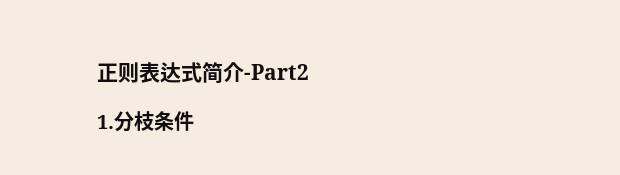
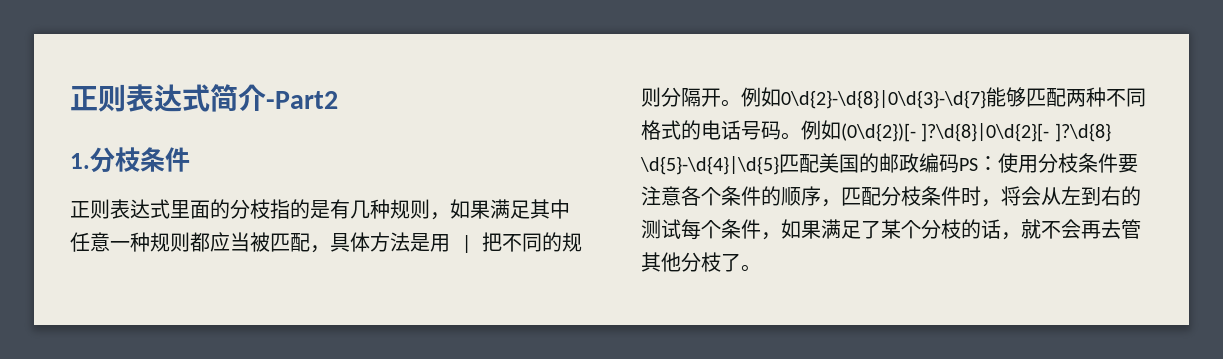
+ 正则表达式里面的分枝指的是有几种规则，如果满足其中任意一种规则都应当被匹配，具体方法是用 | 把不同的规则分隔开。例如0\d{2}-\d{8}|0\d{3}-\d{7}能够匹配两种不同格式的电话号码。例如(0\d{2})[- ]?\d{8}|0\d{2}[- ]?\d{8} \d{5}-\d{4}|\d{5}匹配美国的邮政编码PS：使用分枝条件要注意各个条件的顺序，匹配分枝条件时，将会从左到右的测试每个条件，如果满足了某个分枝的话，就不会再去管其他分枝了。

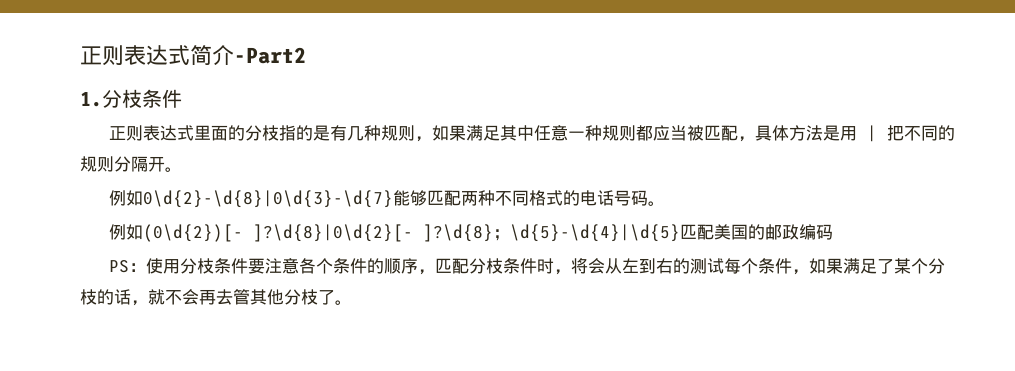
- 正则表达式里面的分枝指的是有几种规则，如果满足其中任意一种规则都应当被匹配，具体方法是用 | 把不同的规则分隔开。例如0\d{2}-\d{8}|0\d{3}-\d{7}能够匹配两种不同格式的电话号码。例如(0\d{2})[- ]?\d{8}|0\d{2}[- ]?\d{8} \d{5}-\d{4}|\d{5}匹配美国的邮政编码PS：
+ 正则表达式里面的分枝指的是有几种规则，如果满足其中任意一种规则都应当被匹配，具体方法是用 | 把不同的规则分隔开。
+ 例如0\d{2}-\d{8}|0\d{3}-\d{7}能够匹配两种不同格式的电话号码。
+ 例如(0\d{2})[- ]?\d{8}|0\d{2}[- ]?\d{8}；\d{5}-\d{4}|\d{5}匹配美国的邮政编码
+ PS：

